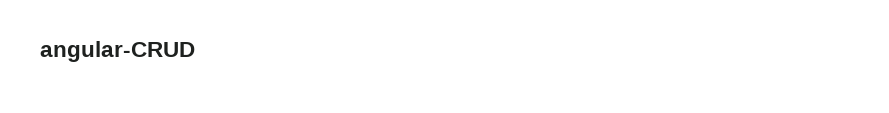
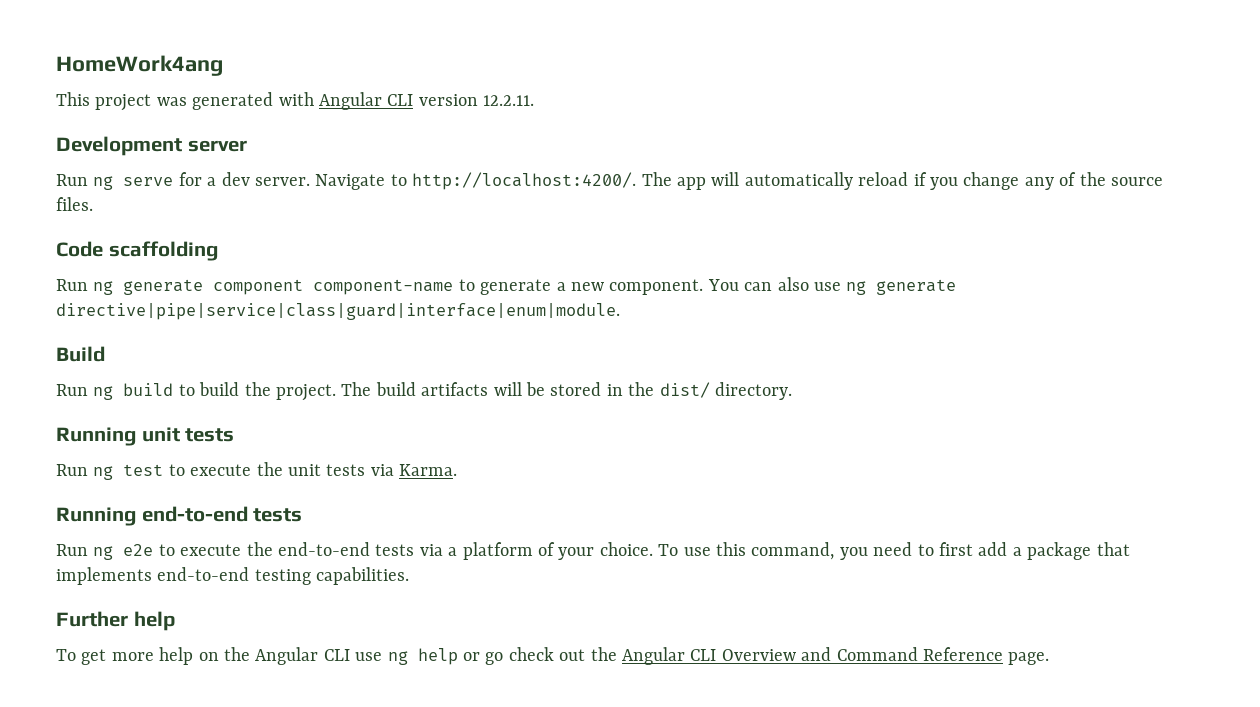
- angular-CRUD
+ HomeWork4ang
+ This project was generated with Angular CLI version 12.2.11.
+ Development server
+ Run ng serve for a dev server. Navigate to http://localhost:4200/. The app will automatically reload if you change any of the source files.
+ Code scaffolding
+ Run ng generate component component-name to generate a new component. You can also use ng generate directive|pipe|service|class|guard|interface|enum|module.
+ Build
+ Run ng build to build the project. The build artifacts will be stored in the dist/ directory.
+ Running unit tests
+ Run ng test to execute the unit tests via Karma.
+ Running end-to-end tests
+ Run ng e2e to execute the end-to-end tests via a platform of your choice. To use this command, you need to first add a package that implements end-to-end testing capabilities.
+ Further help
+ To get more help on the Angular CLI use ng help or go check out the Angular CLI Overview and Command Reference page.

